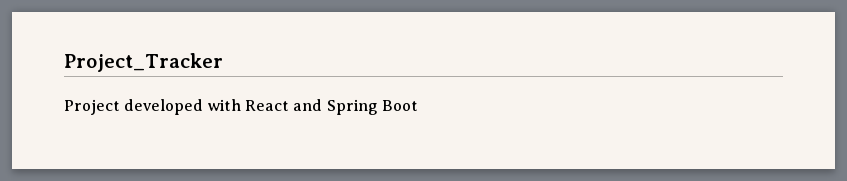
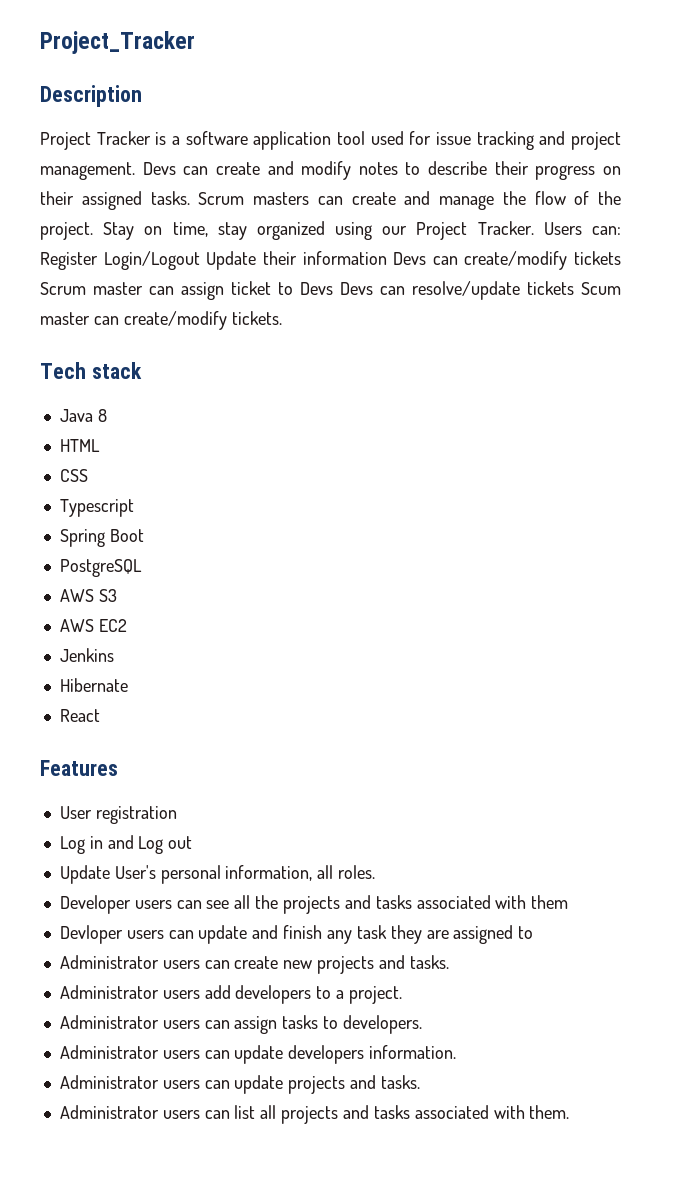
- Project developed with React and Spring Boot
+ Description
+ Project Tracker is a software application tool used for issue tracking and project management. Devs can create and modify notes to describe their progress on their assigned tasks. Scrum masters can create and manage the flow of the project. Stay on time, stay organized using our Project Tracker. Users can: Register Login/Logout Update their information Devs can create/modify tickets Scrum master can assign ticket to Devs Devs can resolve/update tickets Scum master can create/modify tickets.
+ Tech stack
+ Java 8
+ HTML
+ CSS
+ Typescript
+ Spring Boot
+ PostgreSQL
+ AWS S3
+ AWS EC2
+ Jenkins
+ Hibernate
+ React
+ Features
+ User registration
+ Log in and Log out
+ Update User's personal information, all roles.
+ Developer users can see all the projects and tasks associated with them
+ Devloper users can update and finish any task they are assigned to
+ Administrator users can create new projects and tasks.
+ Administrator users add developers to a project.
+ Administrator users can assign tasks to developers.
+ Administrator users can update developers information.
+ Administrator users can update projects and tasks.
+ Administrator users can list all projects and tasks associated with them.

